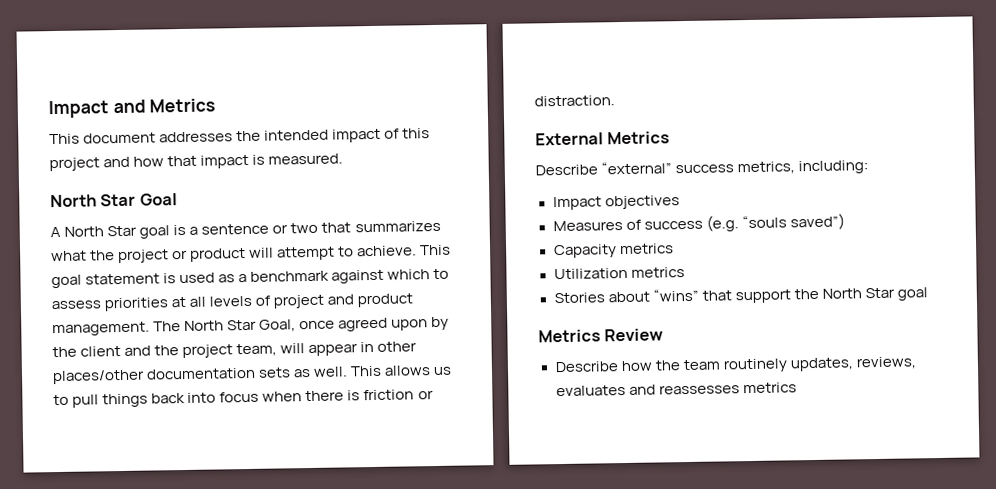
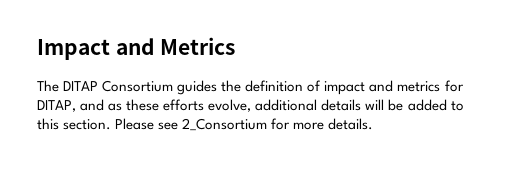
- This document addresses the intended impact of this project and how that impact is measured.
- North Star Goal
- A North Star goal is a sentence or two that summarizes what the project or product will attempt to achieve. This goal statement is used as a benchmark against which to assess priorities at all levels of project and product management. The North Star Goal, once agreed upon by the client and the project team, will appear in other places/other documentation sets as well. This allows us to pull things back into focus when there is friction or distraction.
- External Metrics
- Describe “external” success metrics, including:
- Impact objectives
- Measures of success (e.g. “souls saved”)
- Capacity metrics
- Utilization metrics
- Stories about “wins” that support the North Star goal
- Metrics Review
- Describe how the team routinely updates, reviews, evaluates and reassesses metrics
+ The DITAP Consortium guides the definition of impact and metrics for DITAP, and as these efforts evolve, additional details will be added to this section. Please see 2_Consortium for more details.

